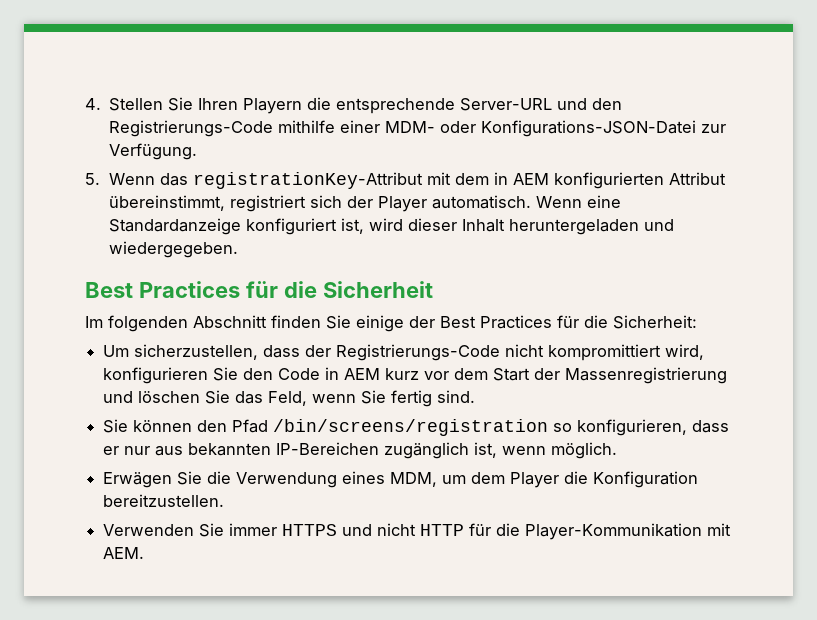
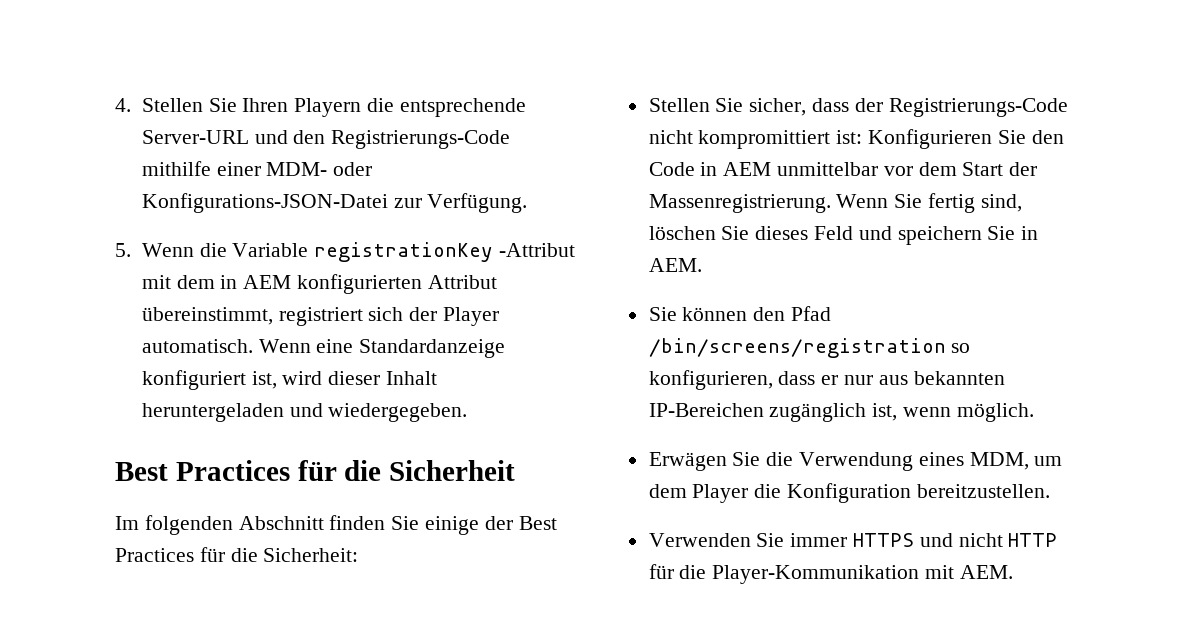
- 5. Wenn das registrationKey-Attribut mit dem in AEM konfigurierten Attribut übereinstimmt, registriert sich der Player automatisch.
+ 5. Wenn die Variable registrationKey -Attribut mit dem in AEM konfigurierten Attribut übereinstimmt, registriert sich der Player automatisch.
- Um sicherzustellen, dass der Registrierungs-Code nicht kompromittiert wird, konfigurieren Sie den Code in AEM kurz vor dem Start der Massenregistrierung und löschen Sie das Feld, wenn Sie fertig sind.
+ Stellen Sie sicher, dass der Registrierungs-Code nicht kompromittiert ist: Konfigurieren Sie den Code in AEM unmittelbar vor dem Start der Massenregistrierung. Wenn Sie fertig sind, löschen Sie dieses Feld und speichern Sie in AEM.

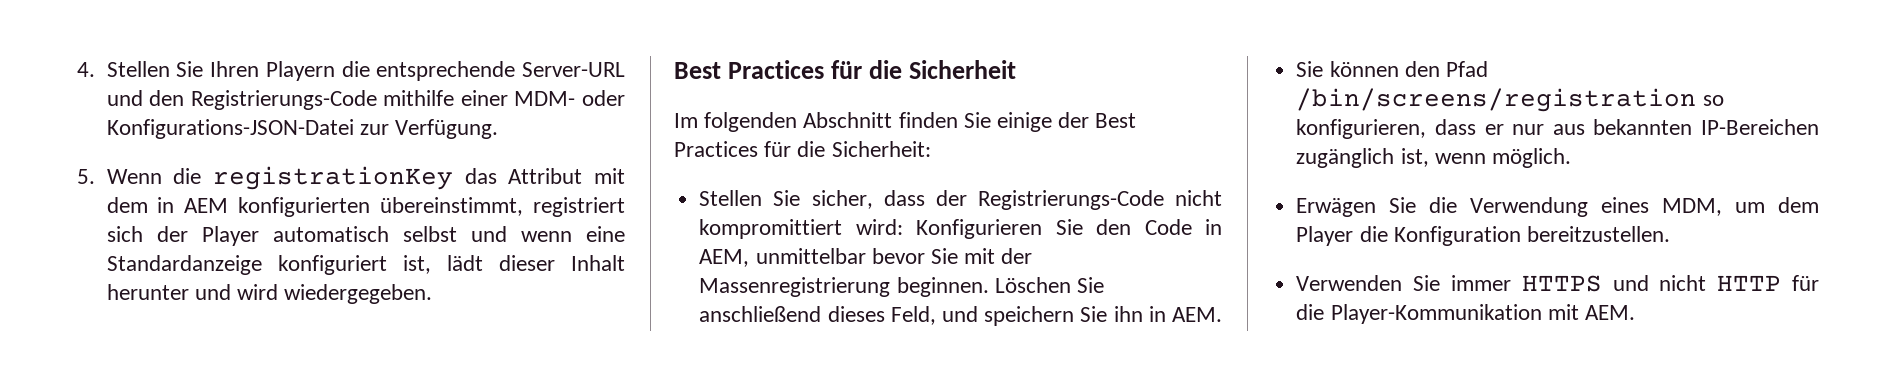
- 5. Wenn die Variable registrationKey -Attribut mit dem in AEM konfigurierten Attribut übereinstimmt, registriert sich der Player automatisch. Wenn eine Standardanzeige konfiguriert ist, wird dieser Inhalt heruntergeladen und wiedergegeben.
+ 5. Wenn die registrationKey das Attribut mit dem in AEM konfigurierten übereinstimmt, registriert sich der Player automatisch selbst und wenn eine Standardanzeige konfiguriert ist, lädt dieser Inhalt herunter und wird wiedergegeben.
- Stellen Sie sicher, dass der Registrierungs-Code nicht kompromittiert ist: Konfigurieren Sie den Code in AEM unmittelbar vor dem Start der Massenregistrierung. Wenn Sie fertig sind, löschen Sie dieses Feld und speichern Sie in AEM.
+ Stellen Sie sicher, dass der Registrierungs-Code nicht kompromittiert wird: Konfigurieren Sie den Code in AEM, unmittelbar bevor Sie mit der Massenregistrierung beginnen. Löschen Sie anschließend dieses Feld, und speichern Sie ihn in AEM.

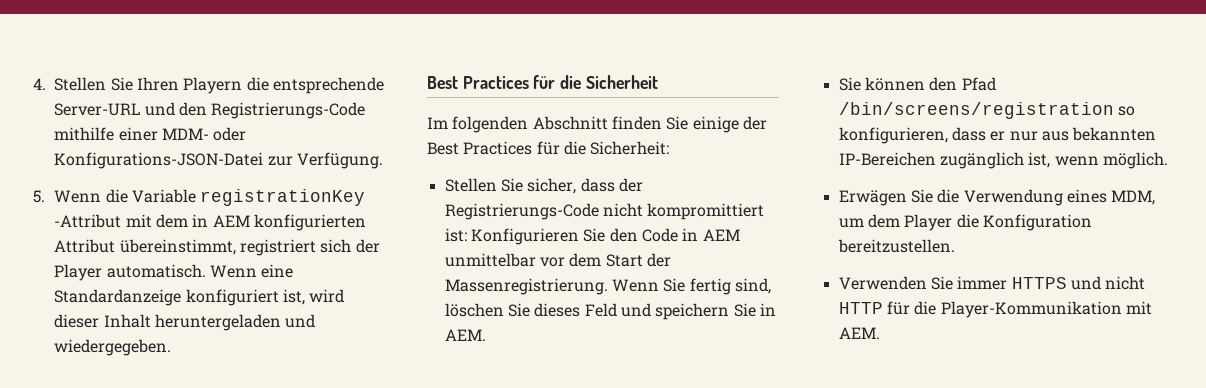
- 5. Wenn die registrationKey das Attribut mit dem in AEM konfigurierten übereinstimmt, registriert sich der Player automatisch selbst und wenn eine Standardanzeige konfiguriert ist, lädt dieser Inhalt herunter und wird wiedergegeben.
+ 5. Wenn die Variable registrationKey -Attribut mit dem in AEM konfigurierten Attribut übereinstimmt, registriert sich der Player automatisch. Wenn eine Standardanzeige konfiguriert ist, wird dieser Inhalt heruntergeladen und wiedergegeben.
- Stellen Sie sicher, dass der Registrierungs-Code nicht kompromittiert wird: Konfigurieren Sie den Code in AEM, unmittelbar bevor Sie mit der Massenregistrierung beginnen. Löschen Sie anschließend dieses Feld, und speichern Sie ihn in AEM.
+ Stellen Sie sicher, dass der Registrierungs-Code nicht kompromittiert ist: Konfigurieren Sie den Code in AEM unmittelbar vor dem Start der Massenregistrierung. Wenn Sie fertig sind, löschen Sie dieses Feld und speichern Sie in AEM.

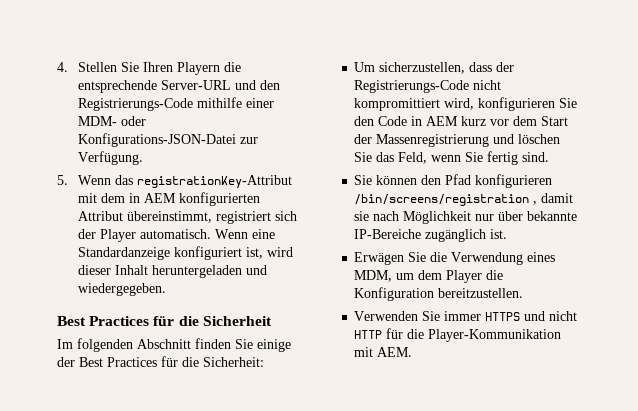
- 5. Wenn die Variable registrationKey -Attribut mit dem in AEM konfigurierten Attribut übereinstimmt, registriert sich der Player automatisch.
+ 5. Wenn das registrationKey-Attribut mit dem in AEM konfigurierten Attribut übereinstimmt, registriert sich der Player automatisch.
- Stellen Sie sicher, dass der Registrierungs-Code nicht kompromittiert ist: Konfigurieren Sie den Code in AEM unmittelbar vor dem Start der Massenregistrierung. Wenn Sie fertig sind, löschen Sie dieses Feld und speichern Sie in AEM.
- Sie können den Pfad /bin/screens/registration so konfigurieren, dass er nur aus bekannten IP-Bereichen zugänglich ist, wenn möglich.
+ Um sicherzustellen, dass der Registrierungs-Code nicht kompromittiert wird, konfigurieren Sie den Code in AEM kurz vor dem Start der Massenregistrierung und löschen Sie das Feld, wenn Sie fertig sind.
+ Sie können den Pfad konfigurieren /bin/screens/registration , damit sie nach Möglichkeit nur über bekannte IP-Bereiche zugänglich ist.

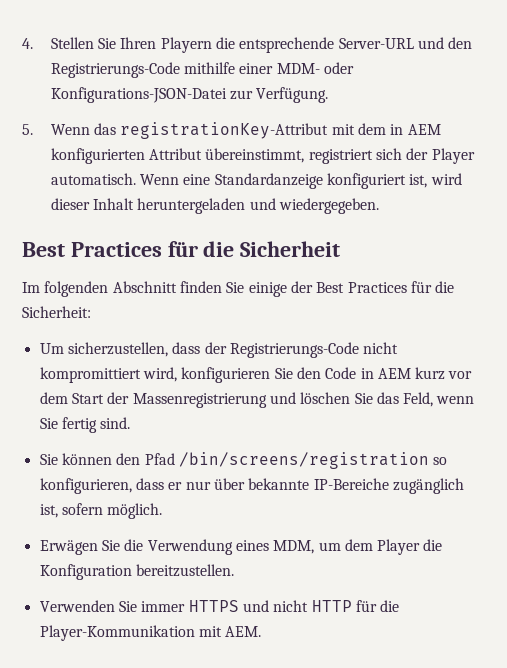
- Sie können den Pfad konfigurieren /bin/screens/registration , damit sie nach Möglichkeit nur über bekannte IP-Bereiche zugänglich ist.
+ Sie können den Pfad /bin/screens/registration so konfigurieren, dass er nur über bekannte IP-Bereiche zugänglich ist, sofern möglich.

